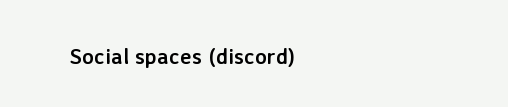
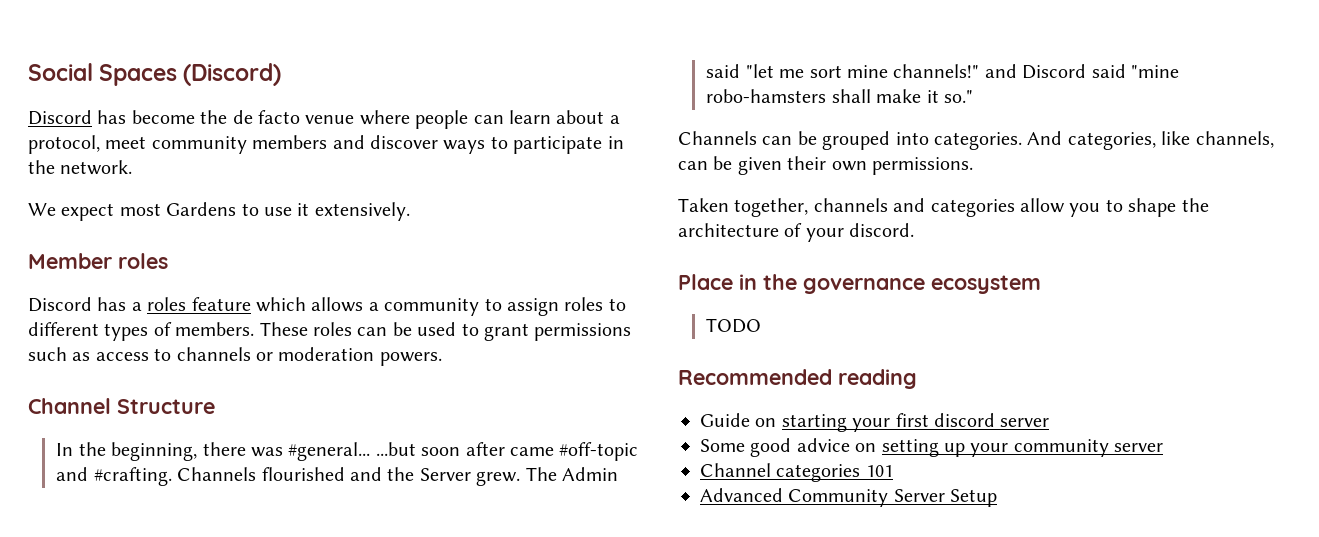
- Social spaces (discord)
+ Social Spaces (Discord)
+ Discord has become the de facto venue where people can learn about a protocol, meet community members and discover ways to participate in the network.
+ We expect most Gardens to use it extensively.
+ Member roles
+ Discord has a roles feature which allows a community to assign roles to different types of members. These roles can be used to grant permissions such as access to channels or moderation powers.
+ Channel Structure
+ In the beginning, there was #general... ...but soon after came #off-topic and #crafting. Channels flourished and the Server grew. The Admin said "let me sort mine channels!" and Discord said "mine robo-hamsters shall make it so."
+ Channels can be grouped into categories. And categories, like channels, can be given their own permissions.
+ Taken together, channels and categories allow you to shape the architecture of your discord.
+ Place in the governance ecosystem
+ TODO
+ Recommended reading
+ Guide on starting your first discord server
+ Some good advice on setting up your community server
+ Channel categories 101
+ Advanced Community Server Setup

